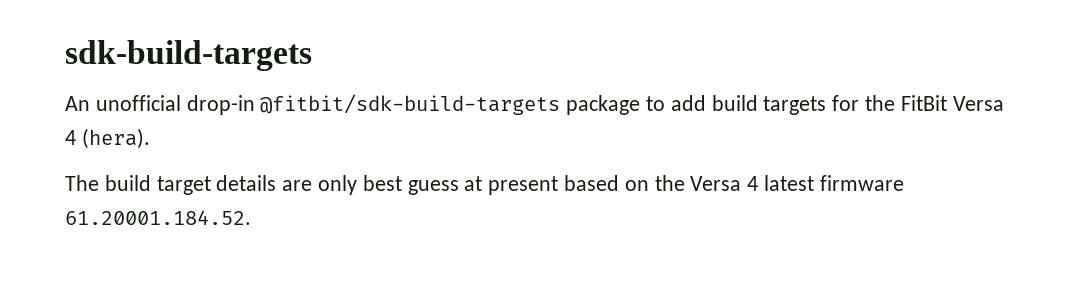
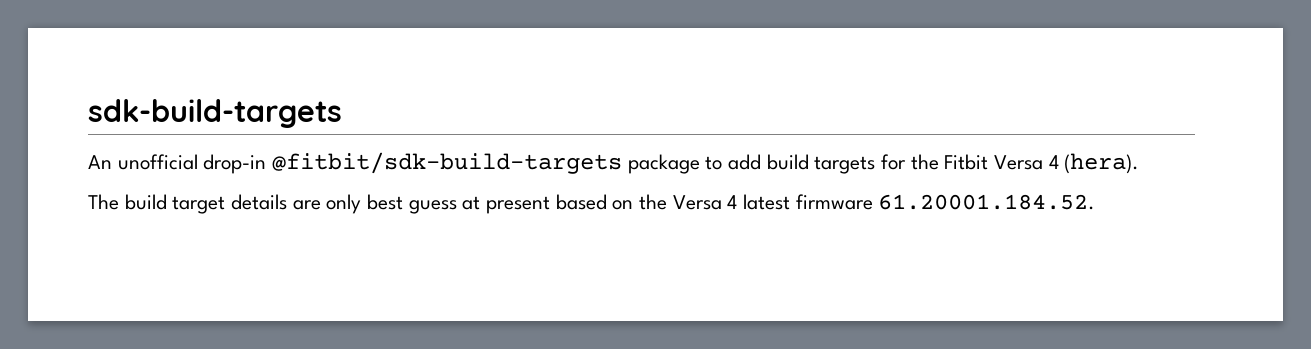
- An unofficial drop-in @fitbit/sdk-build-targets package to add build targets for the FitBit Versa 4 (hera).
+ An unofficial drop-in @fitbit/sdk-build-targets package to add build targets for the Fitbit Versa 4 (hera).

